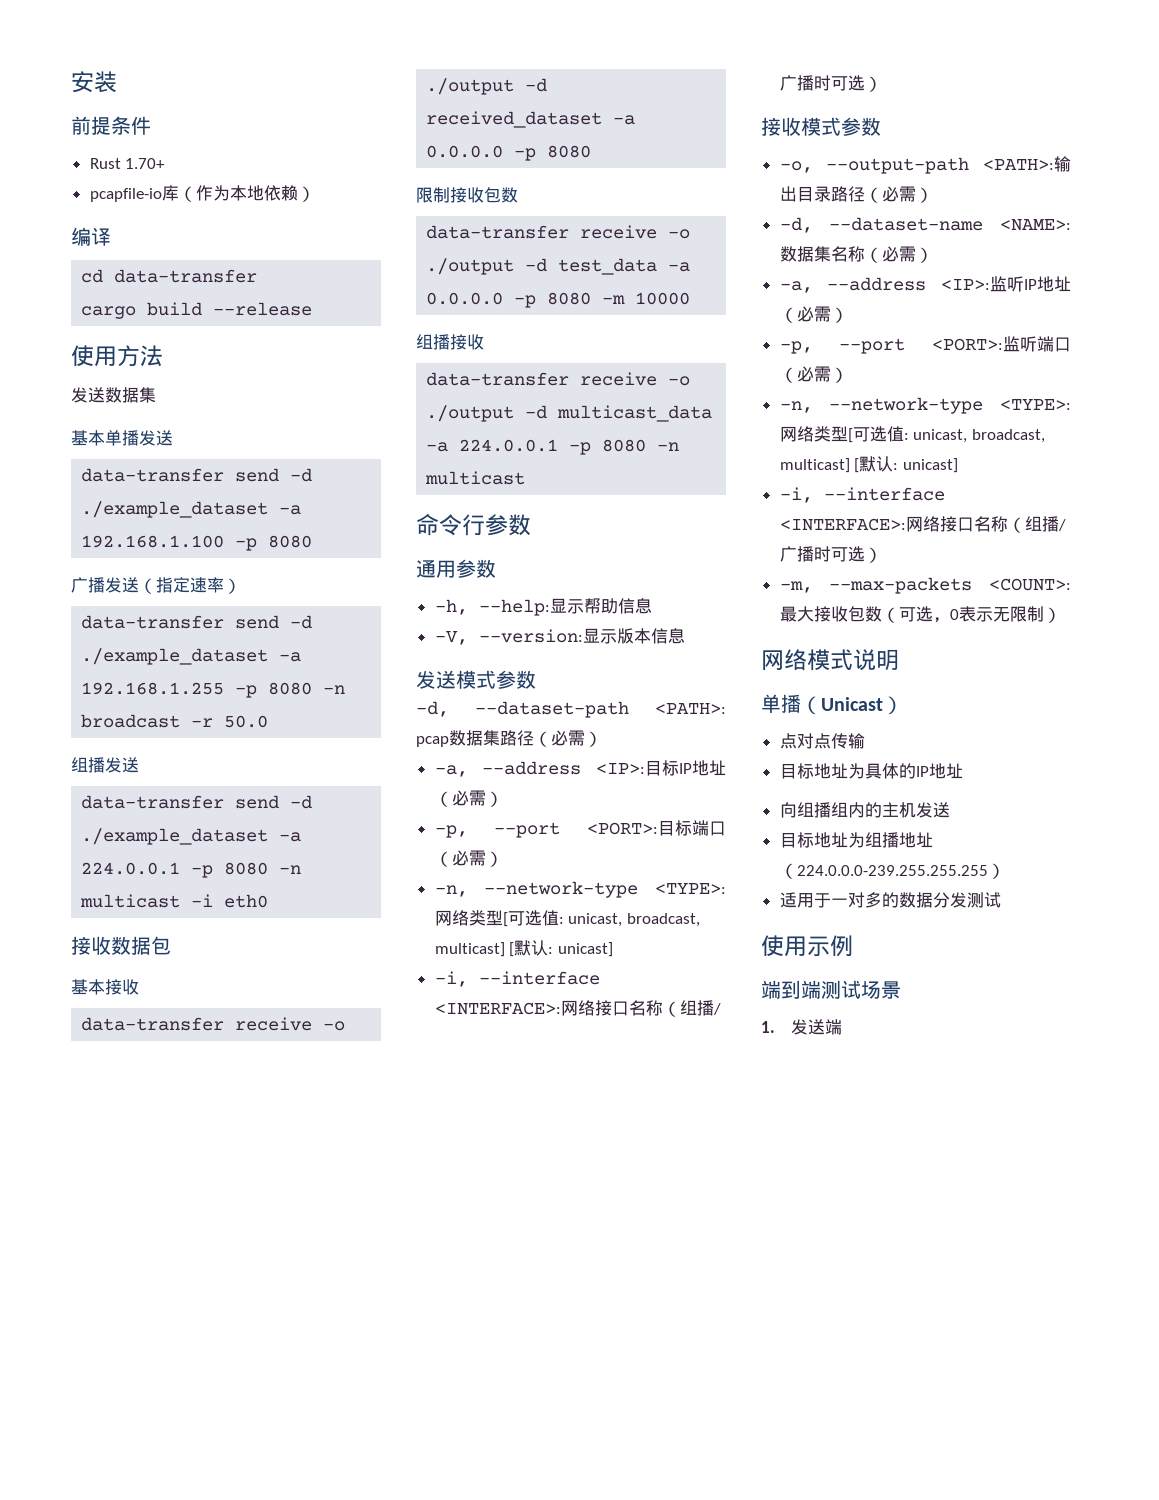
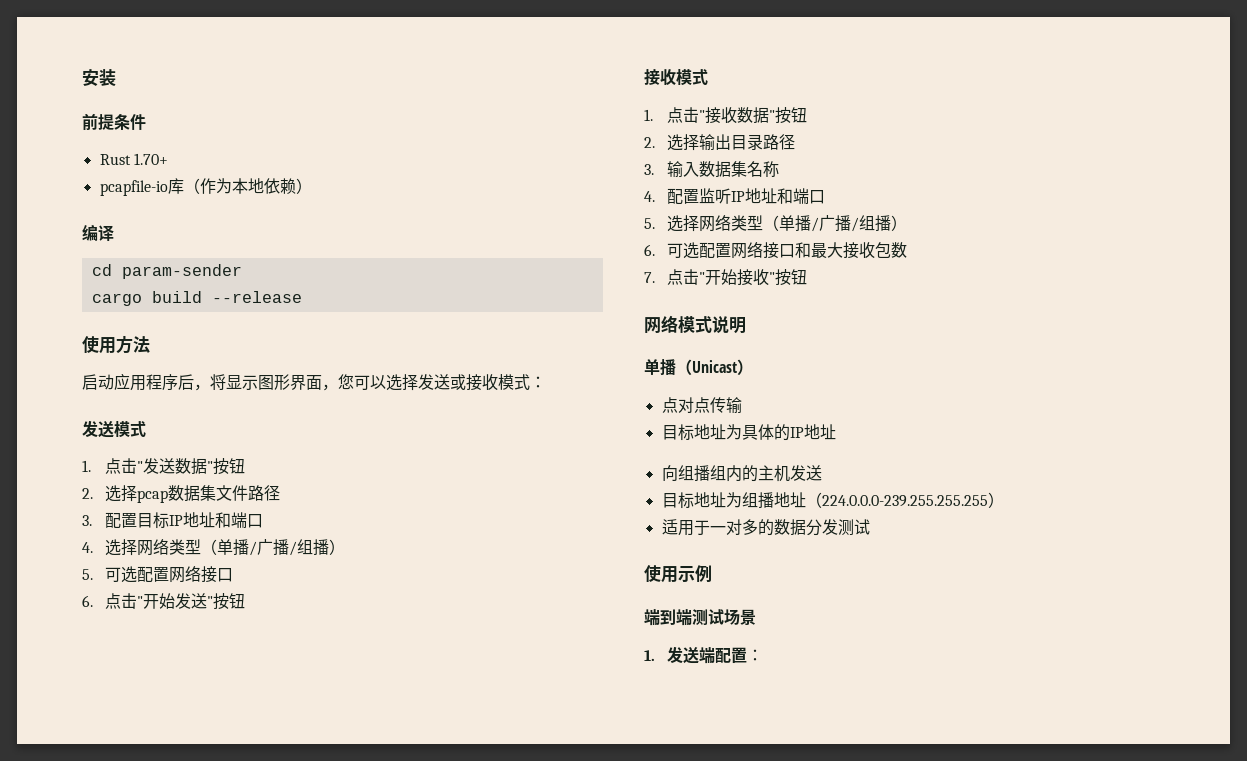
- cd data-transfer
+ cd param-sender
- 发送数据集
- 基本单播发送
- data-transfer send -d ./example_dataset -a 192.168.1.100 -p 8080
- 广播发送（指定速率）
- data-transfer send -d ./example_dataset -a 192.168.1.255 -p 8080 -n broadcast -r 50.0
- 组播发送
- data-transfer send -d ./example_dataset -a 224.0.0.1 -p 8080 -n multicast -i eth0
- 接收数据包
- 基本接收
- data-transfer receive -o ./output -d received_dataset -a 0.0.0.0 -p 8080
- 限制接收包数
- data-transfer receive -o ./output -d test_data -a 0.0.0.0 -p 8080 -m 10000
- 组播接收
- data-transfer receive -o ./output -d multicast_data -a 224.0.0.1 -p 8080 -n multicast
- 命令行参数
- 通用参数
- -h, --help:显示帮助信息
- -V, --version:显示版本信息
- 发送模式参数
- -d, --dataset-path <PATH>: pcap数据集路径（必需）
- -a, --address <IP>:目标IP地址（必需）
- -p, --port <PORT>:目标端口（必需）
- -n, --network-type <TYPE>:网络类型[可选值: unicast, broadcast, multicast] [默认: unicast]
- -i, --interface <INTERFACE>:网络接口名称（组播/广播时可选）
- 接收模式参数
- -o, --output-path <PATH>:输出目录路径（必需）
- -d, --dataset-name <NAME>:数据集名称（必需）
- -a, --address <IP>:监听IP地址（必需）
- -p, --port <PORT>:监听端口（必需）
- -n, --network-type <TYPE>:网络类型[可选值: unicast, broadcast, multicast] [默认: unicast]
- -i, --interface <INTERFACE>:网络接口名称（组播/广播时可选）
- -m, --max-packets <COUNT>:最大接收包数（可选，0表示无限制）
+ 启动应用程序后，将显示图形界面，您可以选择发送或接收模式：
+ 发送模式
+ 1.点击"发送数据"按钮
+ 2.选择pcap数据集文件路径
+ 3.配置目标IP地址和端口
+ 4.选择网络类型（单播/广播/组播）
+ 5.可选配置网络接口
+ 6.点击"开始发送"按钮
+ 接收模式
+ 1.点击"接收数据"按钮
+ 2.选择输出目录路径
+ 3.输入数据集名称
+ 4.配置监听IP地址和端口
+ 5.选择网络类型（单播/广播/组播）
+ 6.可选配置网络接口和最大接收包数
+ 7.点击"开始接收"按钮
- 1.发送端
+ 1.发送端配置：

